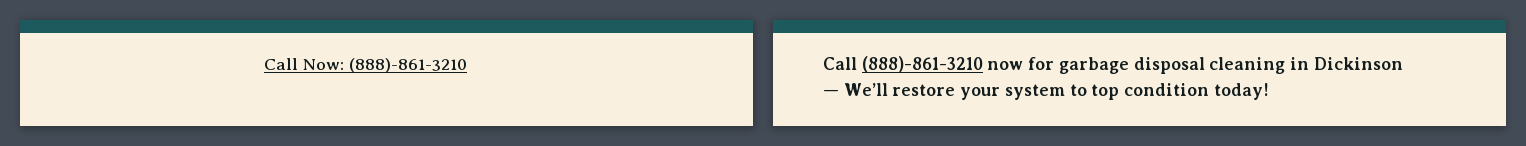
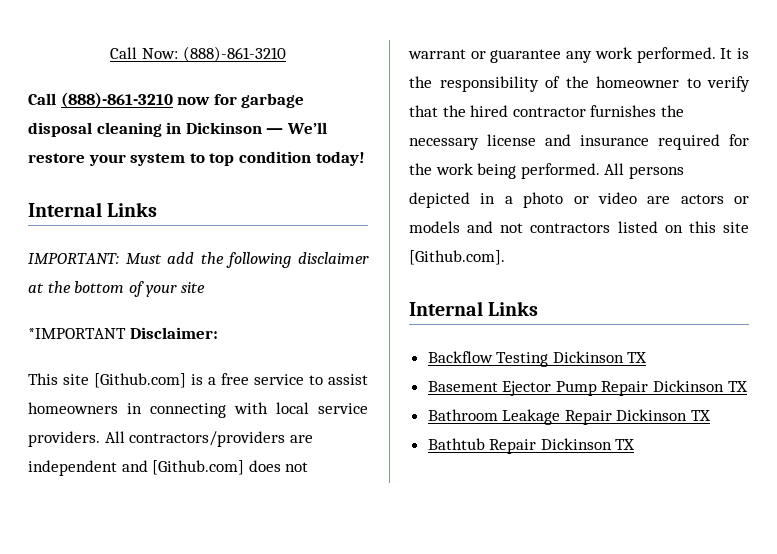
  Call (888)-861-3210 now for garbage disposal cleaning in Dickinson — We’ll restore your system to top condition today!
+ Internal Links
+ IMPORTANT: Must add the following disclaimer at the bottom of your site
+ *IMPORTANT Disclaimer:
+ This site [Github.com] is a free service to assist homeowners in connecting with local service providers. All contractors/providers are independent and [Github.com] does not warrant or guarantee any work performed. It is the responsibility of the homeowner to verify that the hired contractor furnishes the necessary license and insurance required for the work being performed. All persons depicted in a photo or video are actors or models and not contractors listed on this site [Github.com].
+ Internal Links
+ Backflow Testing Dickinson TX
+ Basement Ejector Pump Repair Dickinson TX
+ Bathroom Leakage Repair Dickinson TX
+ Bathtub Repair Dickinson TX

